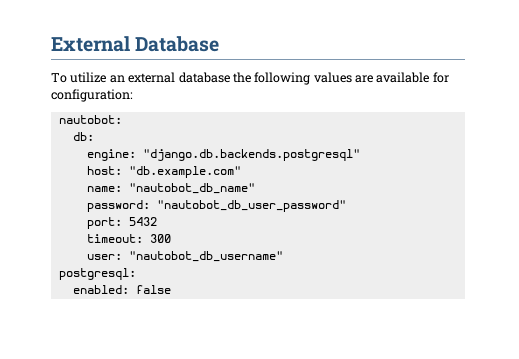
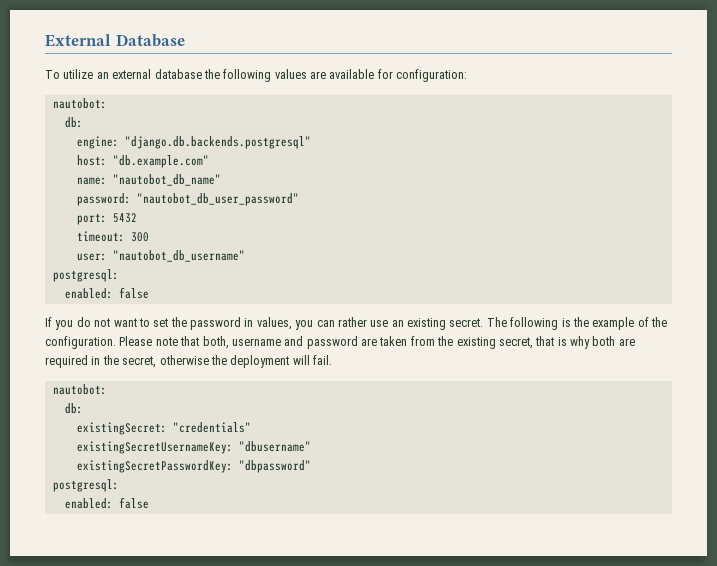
+ If you do not want to set the password in values, you can rather use an existing secret. The following is the example of the configuration. Please note that both, username and password are taken from the existing secret, that is why both are required in the secret, otherwise the deployment will fail.
+ nautobot:
+ db:
+ existingSecret: "credentials"
+ existingSecretUsernameKey: "dbusername"
+ existingSecretPasswordKey: "dbpassword"
+ postgresql:
+ enabled: false

